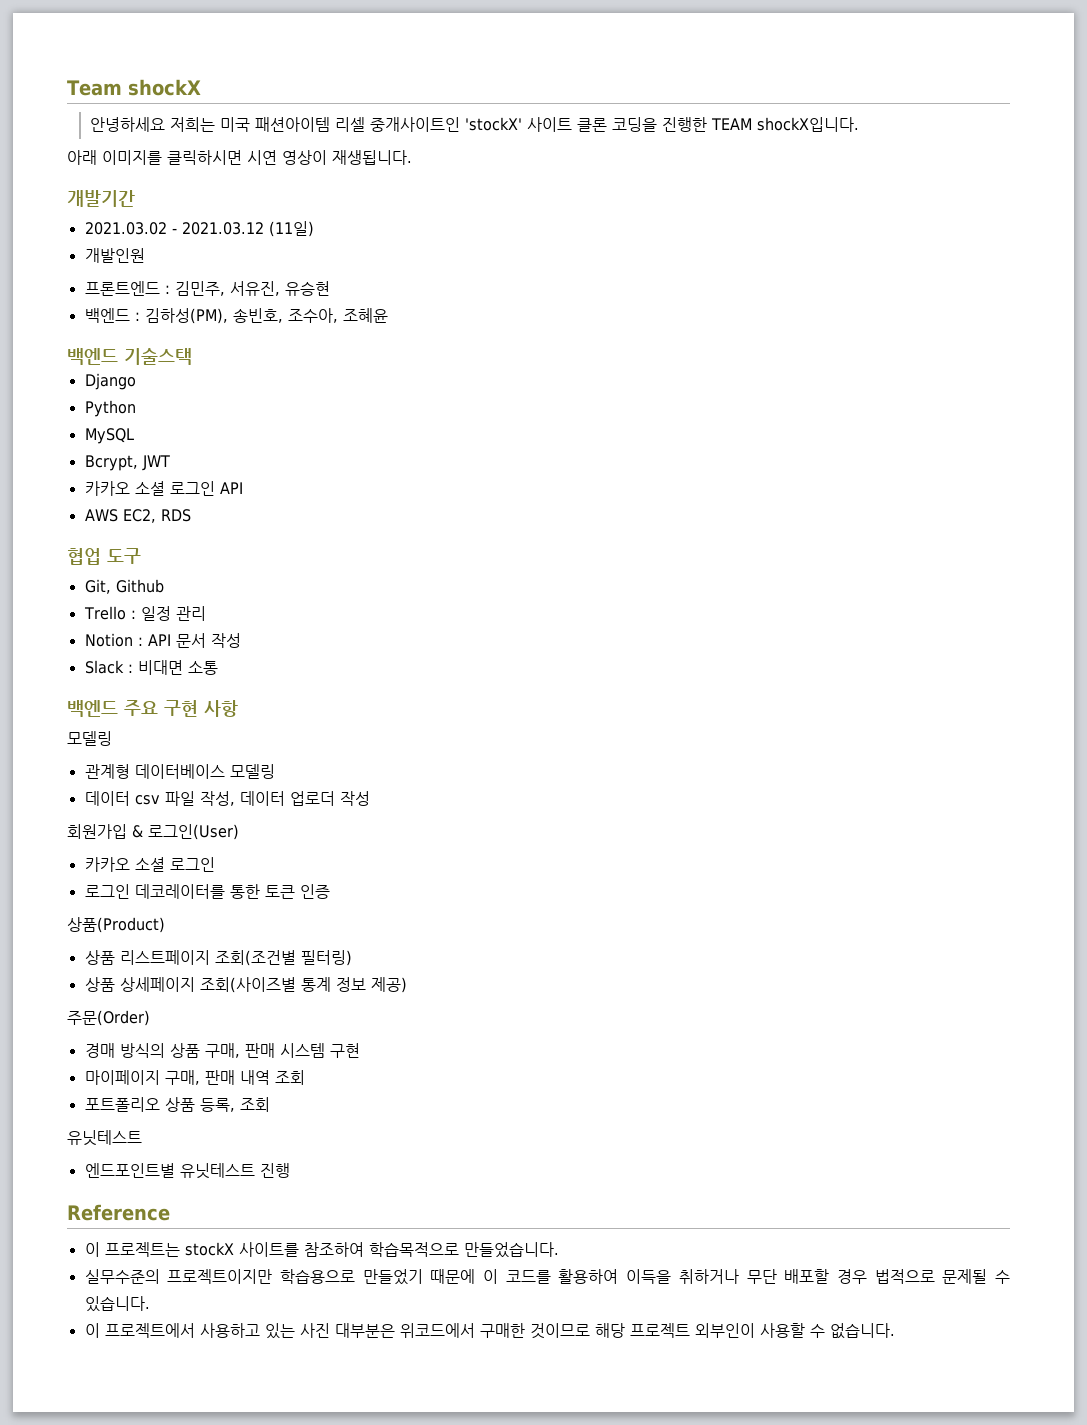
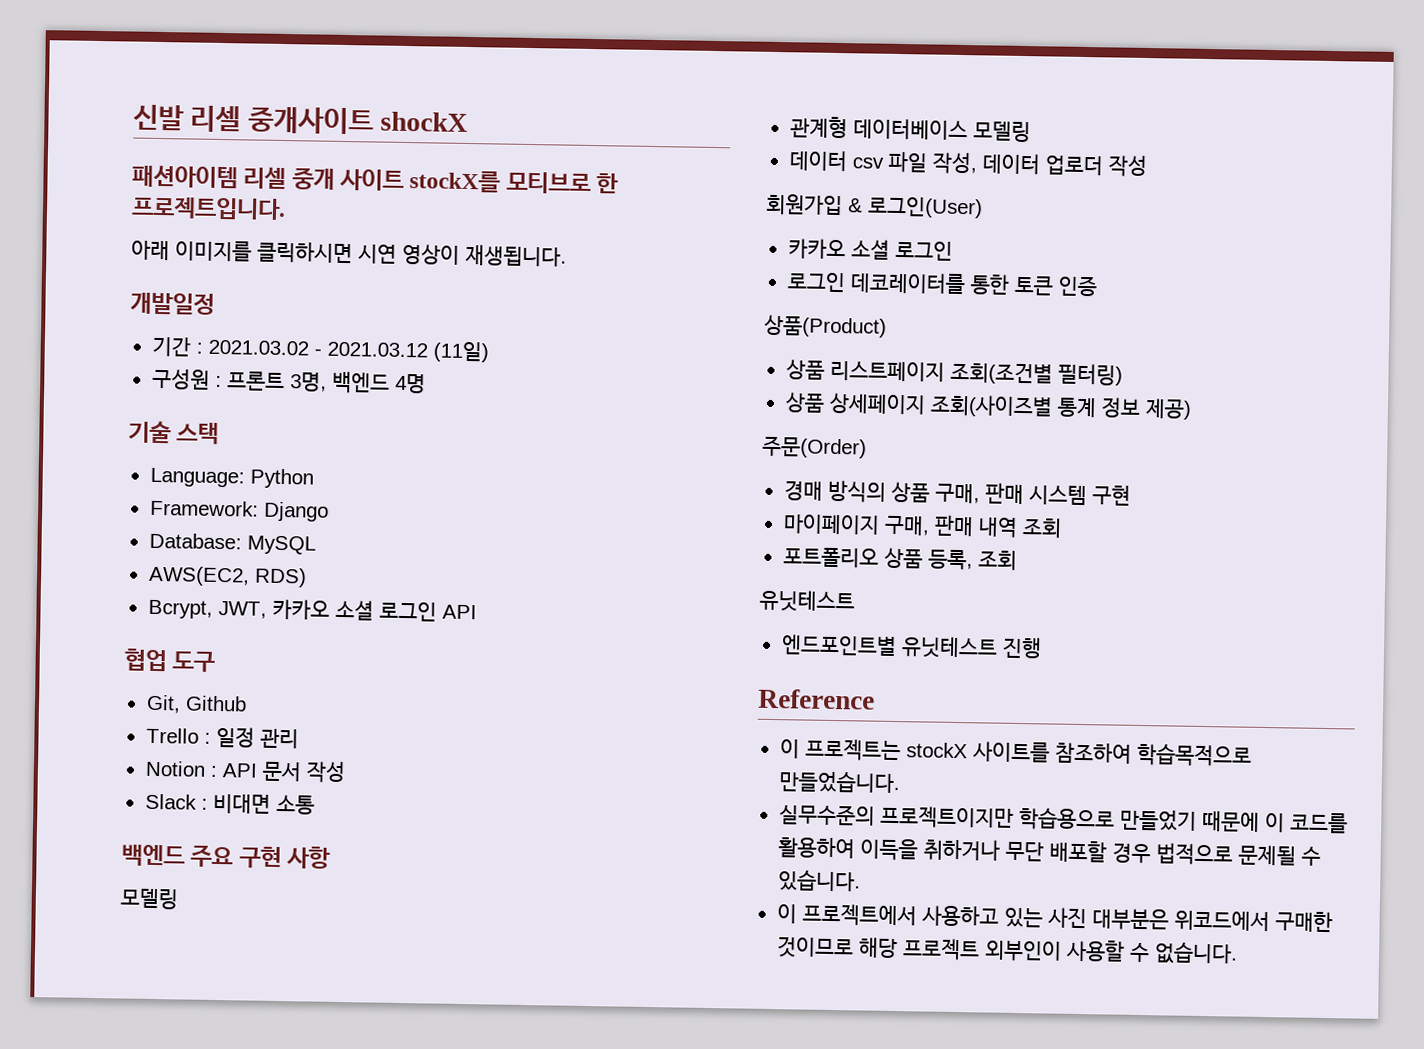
- Team shockX
- 안녕하세요 저희는 미국 패션아이템 리셀 중개사이트인 'stockX' 사이트 클론 코딩을 진행한 TEAM shockX입니다.
+ 신발 리셀 중개사이트 shockX
+ 패션아이템 리셀 중개 사이트 stockX를 모티브로 한 프로젝트입니다.
- 개발기간
- 2021.03.02 - 2021.03.12 (11일)
+ 개발일정
+ 기간 : 2021.03.02 - 2021.03.12 (11일)
- 개발인원
- 프론트엔드 : 김민주, 서유진, 유승현
- 백엔드 : 김하성(PM), 송빈호, 조수아, 조혜윤
- 백엔드 기술스택
- Django
+ 구성원 : 프론트 3명, 백엔드 4명
+ 기술 스택
+ Language: Python
+ Framework: Django
- Python
- MySQL
+ Database: MySQL
+ AWS(EC2, RDS)
- Bcrypt, JWT
- 카카오 소셜 로그인 API
+ Bcrypt, JWT, 카카오 소셜 로그인 API
- AWS EC2, RDS

